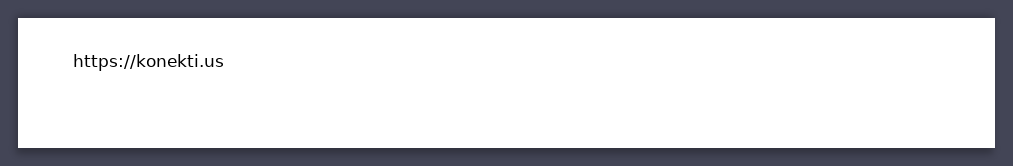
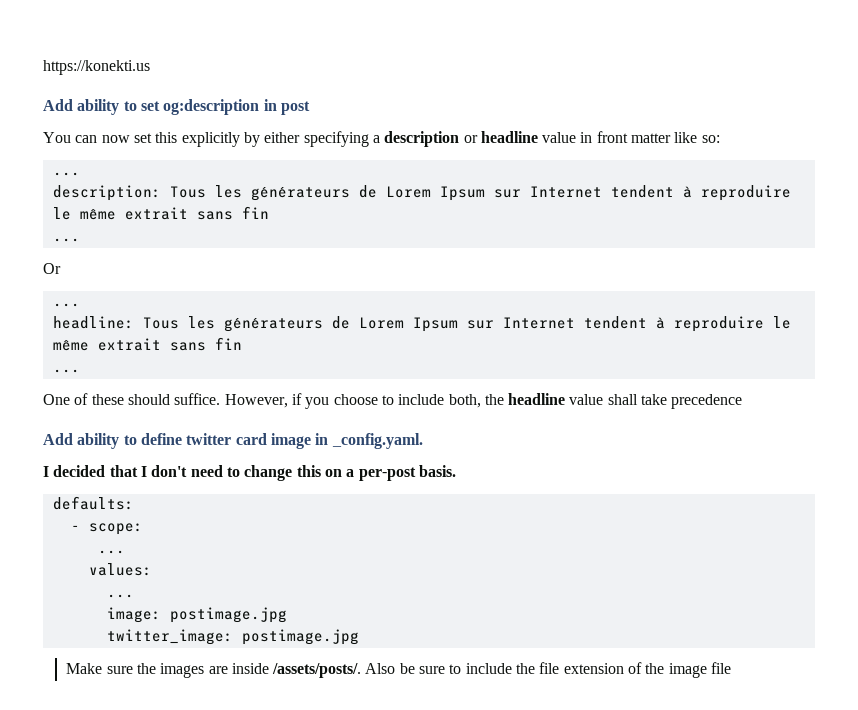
+ Add ability to set og:description in post
+ You can now set this explicitly by either specifying a description or headline value in front matter like so:
+ ...
+ description: Tous les générateurs de Lorem Ipsum sur Internet tendent à reproduire le même extrait sans fin
+ ...
+ Or
+ ...
+ headline: Tous les générateurs de Lorem Ipsum sur Internet tendent à reproduire le même extrait sans fin
+ ...
+ One of these should suffice. However, if you choose to include both, the headline value shall take precedence
+ Add ability to define twitter card image in _config.yaml.
+ I decided that I don't need to change this on a per-post basis.
+ defaults:
+ - scope:
+ ...
+ values:
+ ...
+ image: postimage.jpg
+ twitter_image: postimage.jpg
+ Make sure the images are inside /assets/posts/. Also be sure to include the file extension of the image file

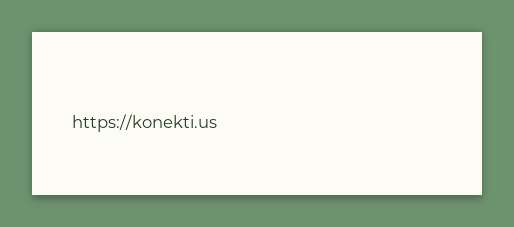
- Add ability to set og:description in post
- You can now set this explicitly by either specifying a description or headline value in front matter like so:
- ...
- description: Tous les générateurs de Lorem Ipsum sur Internet tendent à reproduire le même extrait sans fin
- ...
- Or
- ...
- headline: Tous les générateurs de Lorem Ipsum sur Internet tendent à reproduire le même extrait sans fin
- ...
- One of these should suffice. However, if you choose to include both, the headline value shall take precedence
- Add ability to define twitter card image in _config.yaml.
- I decided that I don't need to change this on a per-post basis.
- defaults:
- - scope:
- ...
- values:
- ...
- image: postimage.jpg
- twitter_image: postimage.jpg
- Make sure the images are inside /assets/posts/. Also be sure to include the file extension of the image file

